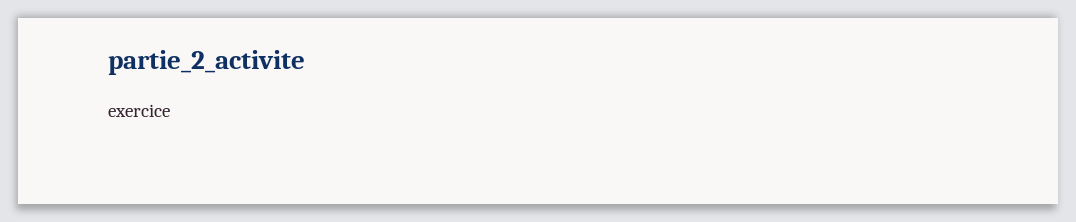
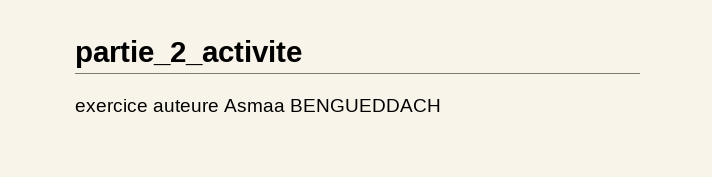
- exercice
+ exercice auteure Asmaa BENGUEDDACH

